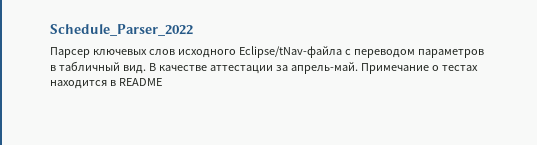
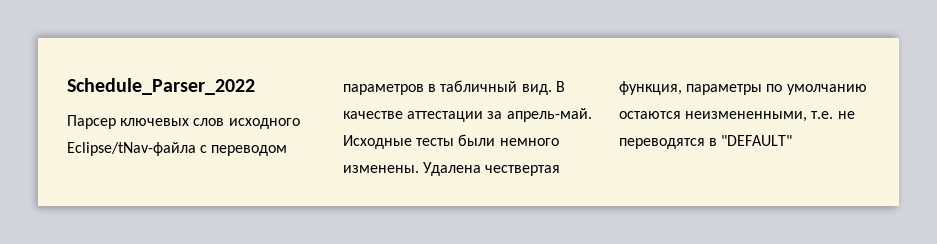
- Примечание о тестах находится в README
+ Исходные тесты были немного изменены. Удалена чествертая функция, параметры по умолчанию остаются неизмененными, т.е. не переводятся в "DEFAULT"

